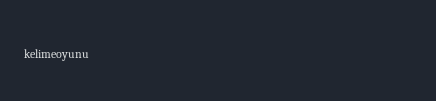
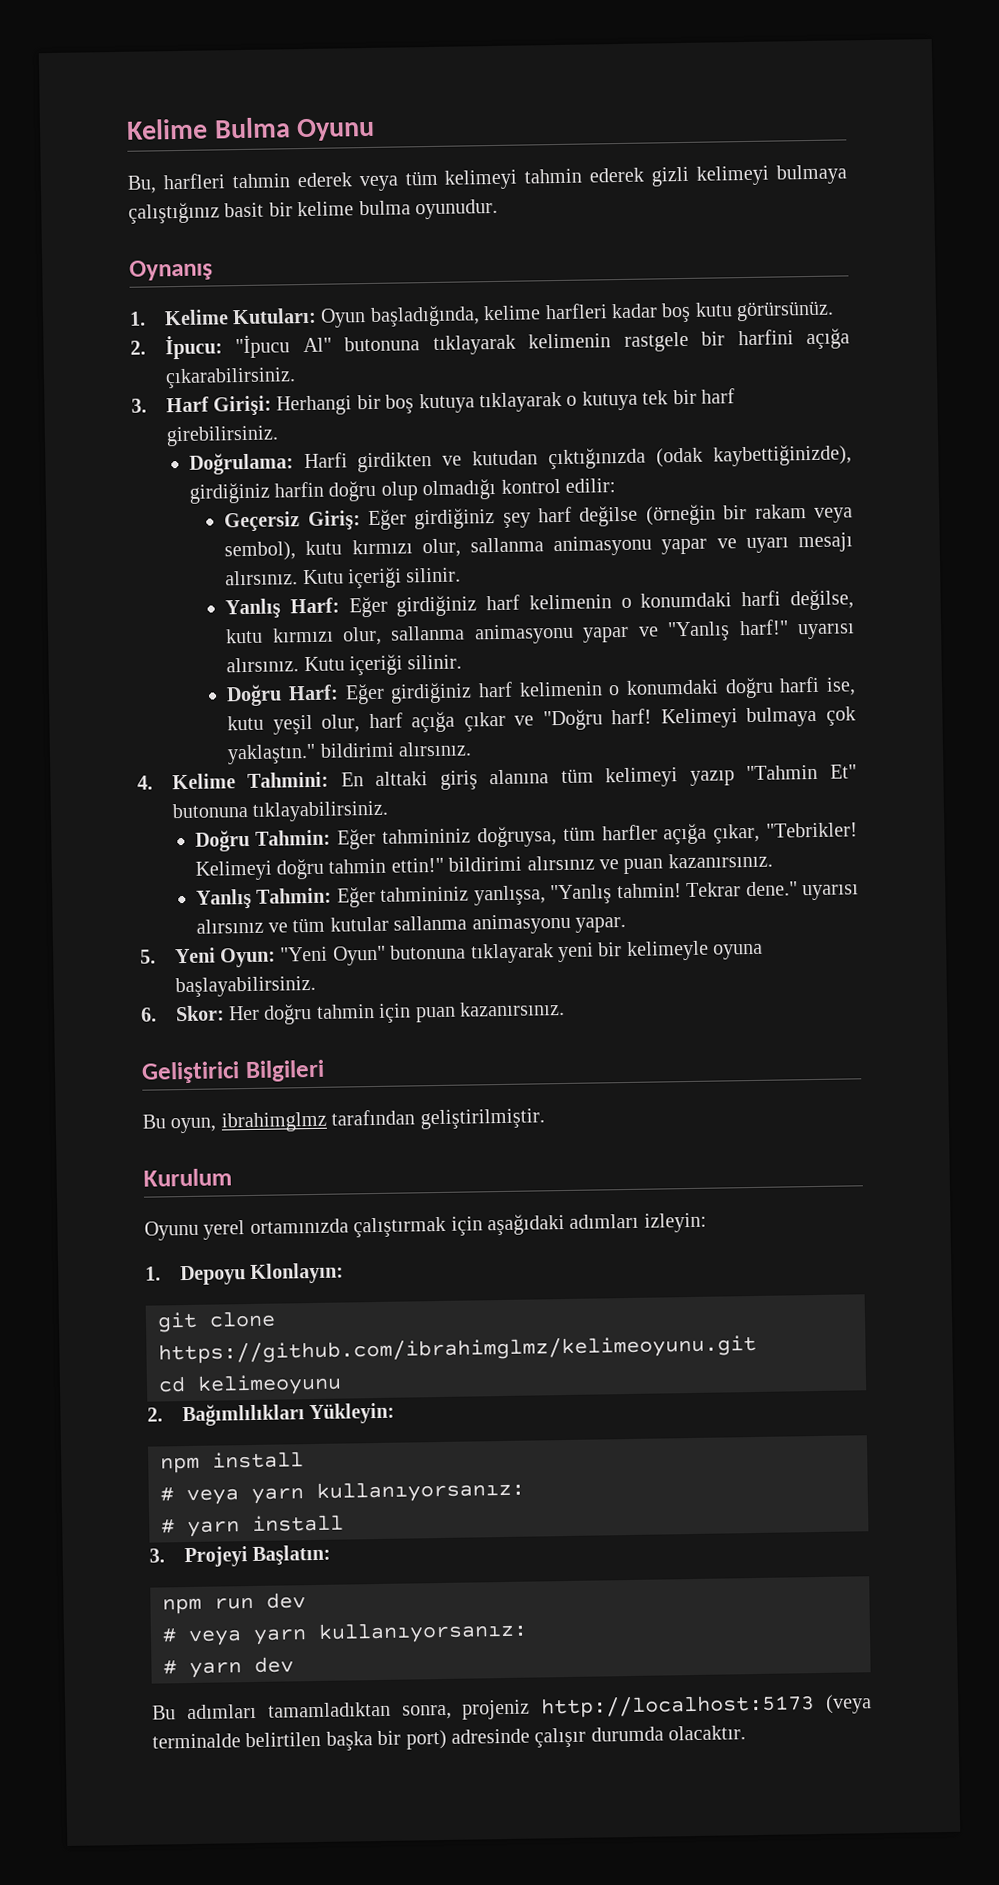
- kelimeoyunu
+ Kelime Bulma Oyunu
+ Bu, harfleri tahmin ederek veya tüm kelimeyi tahmin ederek gizli kelimeyi bulmaya çalıştığınız basit bir kelime bulma oyunudur.
+ Oynanış
+ 1. Kelime Kutuları: Oyun başladığında, kelime harfleri kadar boş kutu görürsünüz.
+ 2. İpucu: "İpucu Al" butonuna tıklayarak kelimenin rastgele bir harfini açığa çıkarabilirsiniz.
+ 3. Harf Girişi: Herhangi bir boş kutuya tıklayarak o kutuya tek bir harf girebilirsiniz.
+ Doğrulama: Harfi girdikten ve kutudan çıktığınızda (odak kaybettiğinizde), girdiğiniz harfin doğru olup olmadığı kontrol edilir:
+ Geçersiz Giriş: Eğer girdiğiniz şey harf değilse (örneğin bir rakam veya sembol), kutu kırmızı olur, sallanma animasyonu yapar ve uyarı mesajı alırsınız. Kutu içeriği silinir.
+ Yanlış Harf: Eğer girdiğiniz harf kelimenin o konumdaki harfi değilse, kutu kırmızı olur, sallanma animasyonu yapar ve "Yanlış harf!" uyarısı alırsınız. Kutu içeriği silinir.
+ Doğru Harf: Eğer girdiğiniz harf kelimenin o konumdaki doğru harfi ise, kutu yeşil olur, harf açığa çıkar ve "Doğru harf! Kelimeyi bulmaya çok yaklaştın." bildirimi alırsınız.
+ 4. Kelime Tahmini: En alttaki giriş alanına tüm kelimeyi yazıp "Tahmin Et" butonuna tıklayabilirsiniz.
+ Doğru Tahmin: Eğer tahmininiz doğruysa, tüm harfler açığa çıkar, "Tebrikler! Kelimeyi doğru tahmin ettin!" bildirimi alırsınız ve puan kazanırsınız.
+ Yanlış Tahmin: Eğer tahmininiz yanlışsa, "Yanlış tahmin! Tekrar dene." uyarısı alırsınız ve tüm kutular sallanma animasyonu yapar.
+ 5. Yeni Oyun: "Yeni Oyun" butonuna tıklayarak yeni bir kelimeyle oyuna başlayabilirsiniz.
+ 6. Skor: Her doğru tahmin için puan kazanırsınız.
+ Geliştirici Bilgileri
+ Bu oyun, ibrahimglmz tarafından geliştirilmiştir.
+ Kurulum
+ Oyunu yerel ortamınızda çalıştırmak için aşağıdaki adımları izleyin:
+ 1. Depoyu Klonlayın:
+ git clone https://github.com/ibrahimglmz/kelimeoyunu.git
+ cd kelimeoyunu
+ 2. Bağımlılıkları Yükleyin:
+ npm install
+ # veya yarn kullanıyorsanız:
+ # yarn install
+ 3. Projeyi Başlatın:
+ npm run dev
+ # veya yarn kullanıyorsanız:
+ # yarn dev
+ Bu adımları tamamladıktan sonra, projeniz http://localhost:5173 (veya terminalde belirtilen başka bir port) adresinde çalışır durumda olacaktır.

